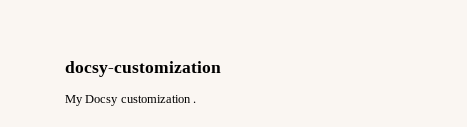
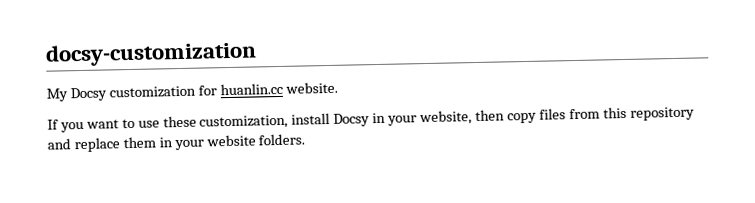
- My Docsy customization .
+ My Docsy customization for huanlin.cc website.
+ If you want to use these customization, install Docsy in your website, then copy files from this repository and replace them in your website folders.

